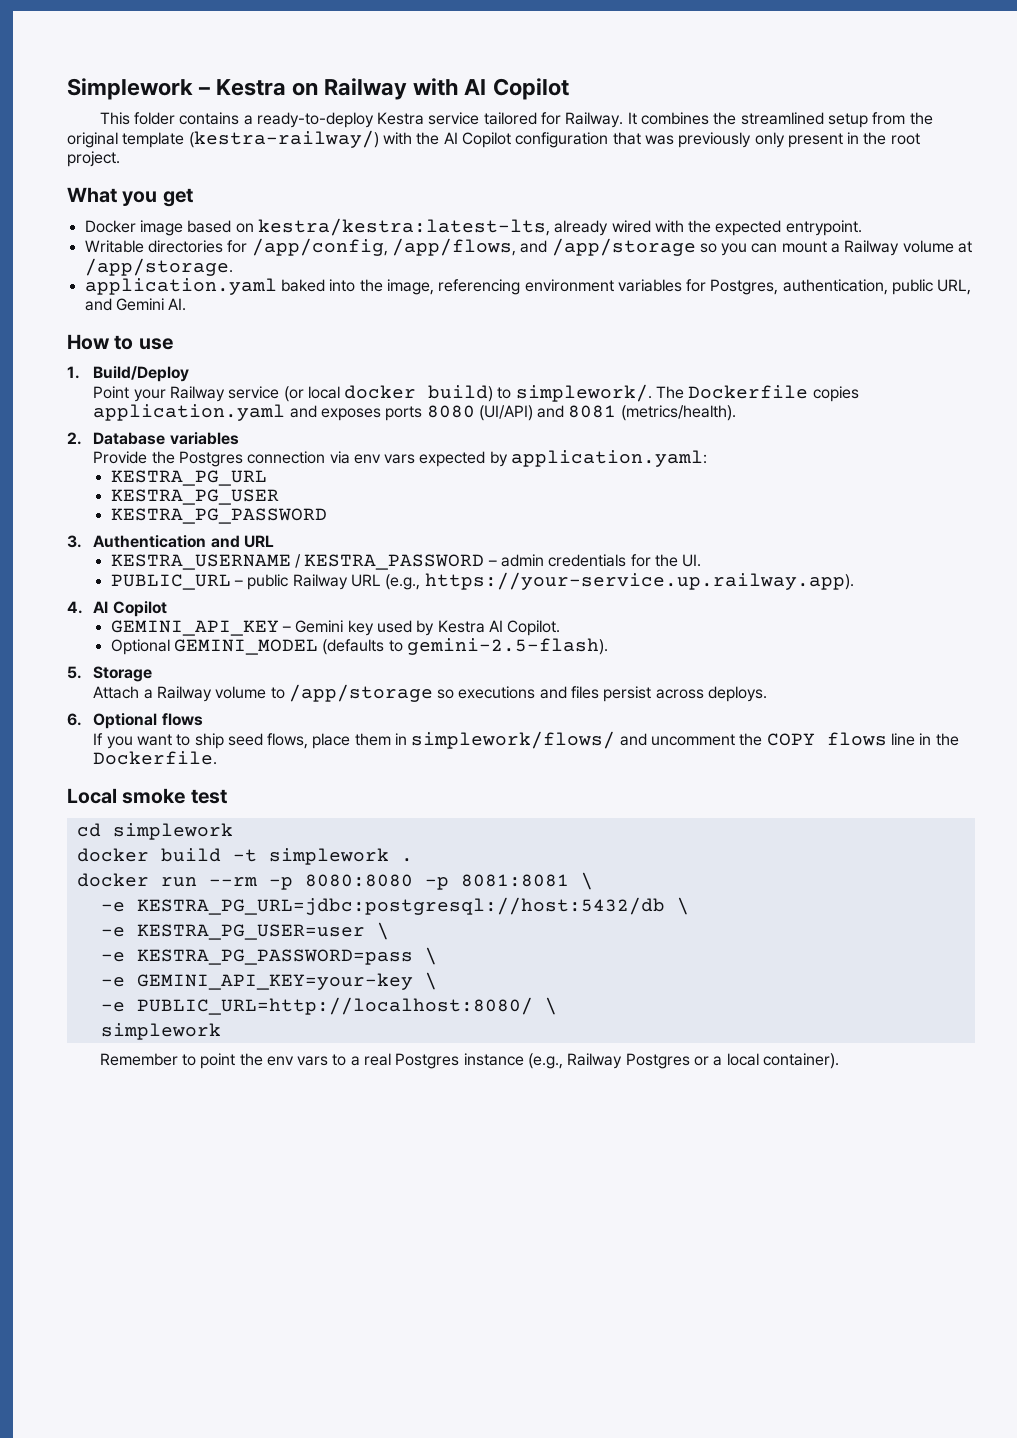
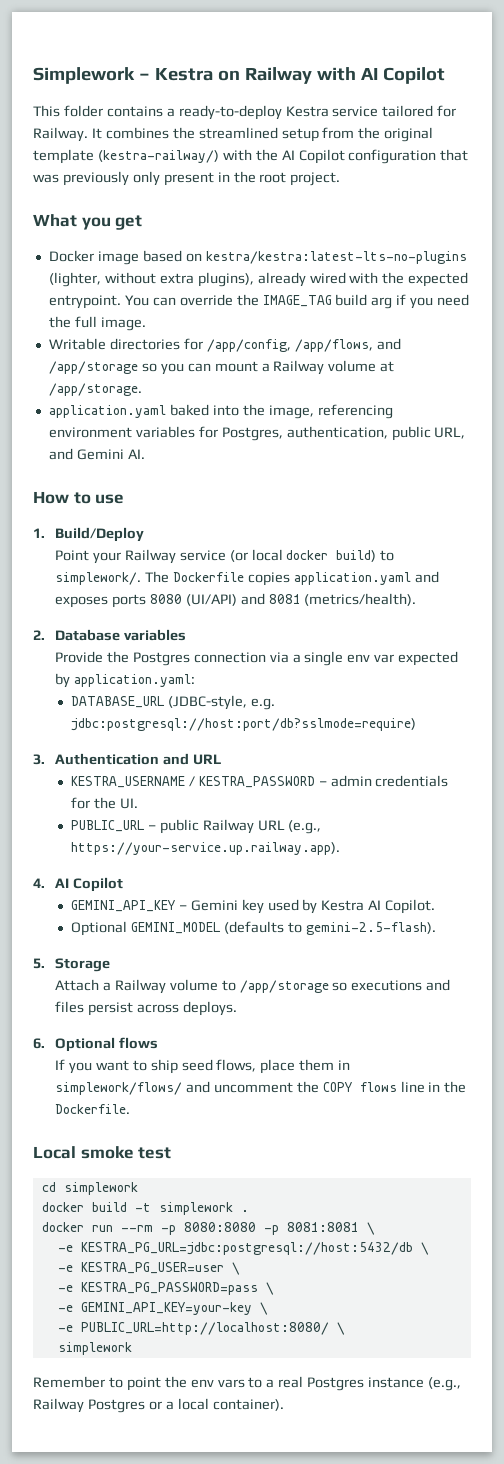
- Docker image based on kestra/kestra:latest-lts, already wired with the expected entrypoint.
+ Docker image based on kestra/kestra:latest-lts-no-plugins (lighter, without extra plugins), already wired with the expected entrypoint. You can override the IMAGE_TAG build arg if you need the full image.
- Provide the Postgres connection via env vars expected by application.yaml:
+ Provide the Postgres connection via a single env var expected by application.yaml:
- KESTRA_PG_URL
- KESTRA_PG_USER
- KESTRA_PG_PASSWORD
+ DATABASE_URL (JDBC-style, e.g. jdbc:postgresql://host:port/db?sslmode=require)

